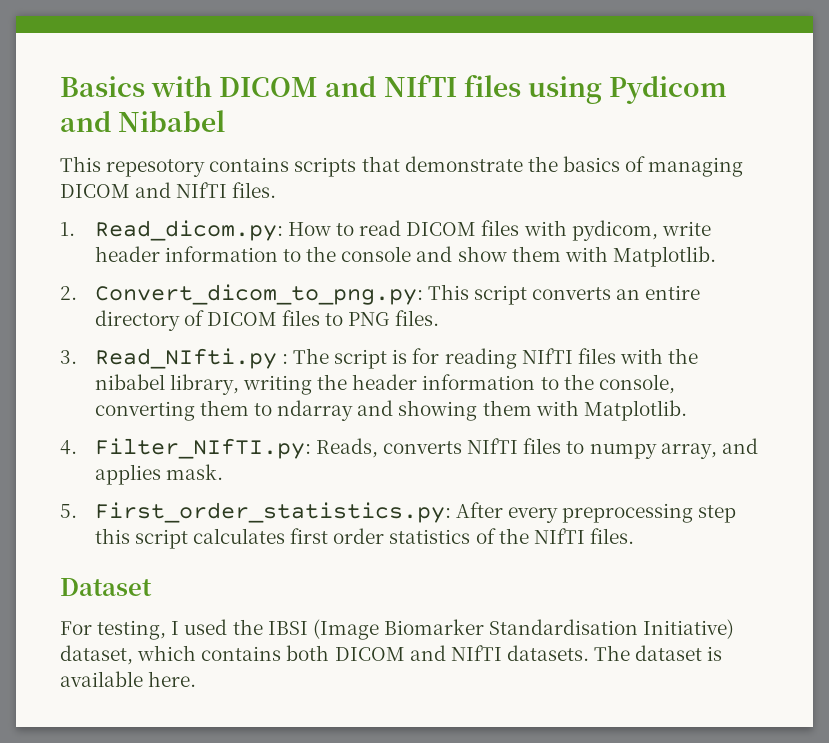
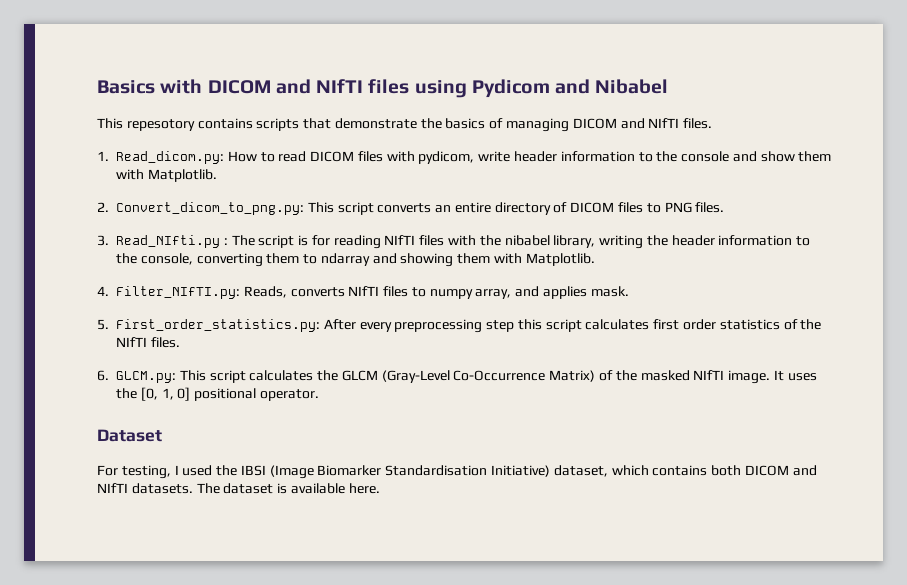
+ 6. GLCM.py: This script calculates the GLCM (Gray-Level Co-Occurrence Matrix) of the masked NIfTI image. It uses the [0, 1, 0] positional operator.

